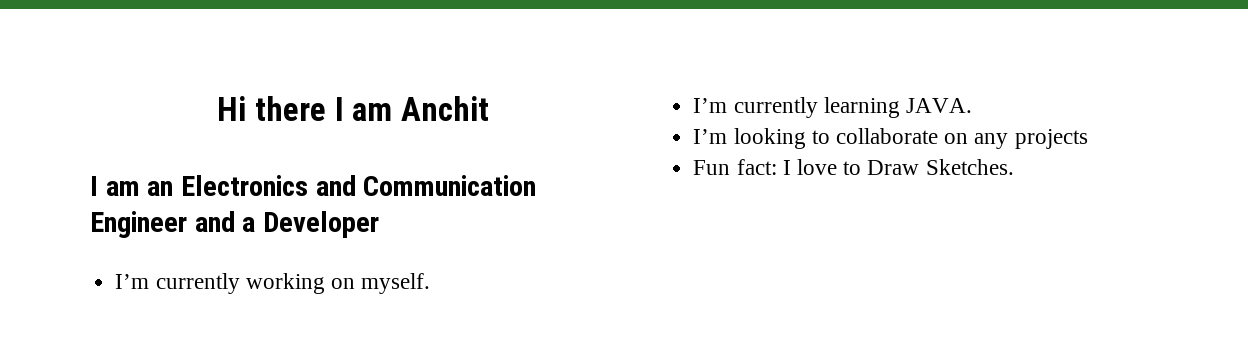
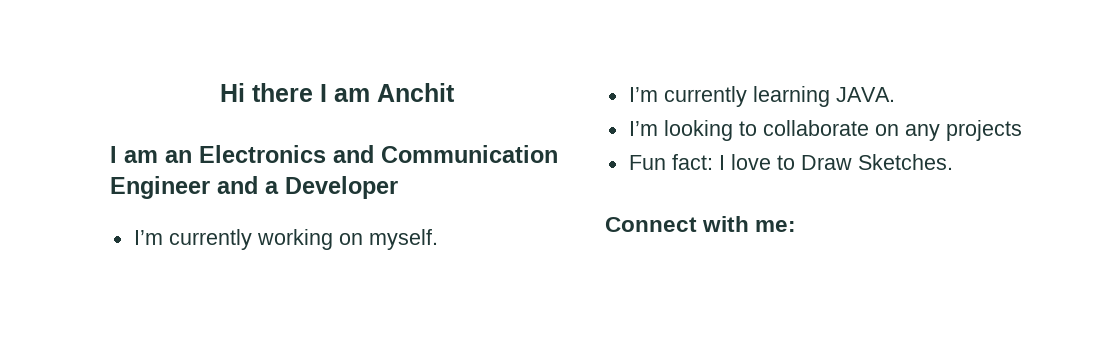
+ Connect with me:

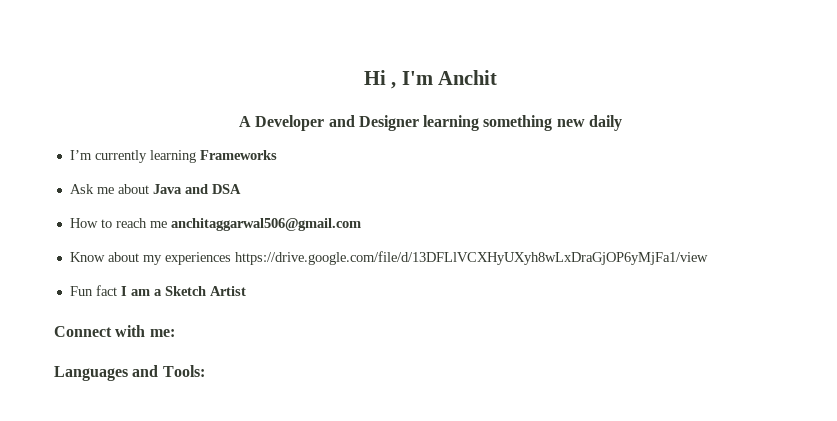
- Hi there I am Anchit
- I am an Electronics and Communication Engineer and a Developer
- I’m currently working on myself.
- I’m currently learning JAVA.
- I’m looking to collaborate on any projects
- Fun fact: I love to Draw Sketches.
+ Hi , I'm Anchit
+ A Developer and Designer learning something new daily
+ I’m currently learning Frameworks
+ Ask me about Java and DSA
+ How to reach me anchitaggarwal506@gmail.com
+ Know about my experiences https://drive.google.com/file/d/13DFLlVCXHyUXyh8wLxDraGjOP6yMjFa1/view
+ Fun fact I am a Sketch Artist
+ Languages and Tools:

